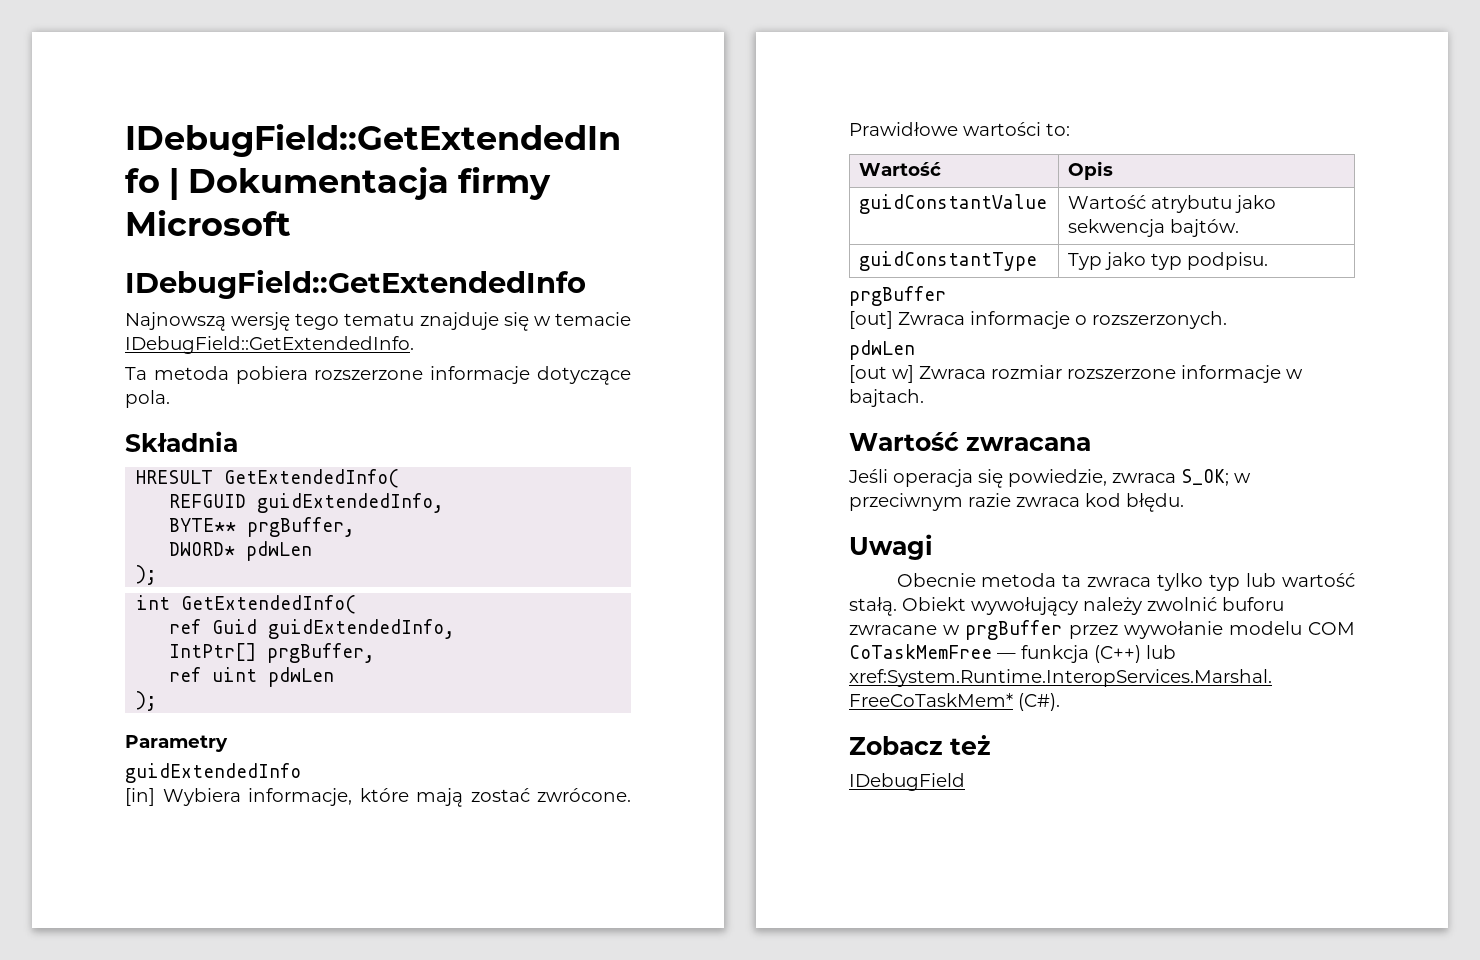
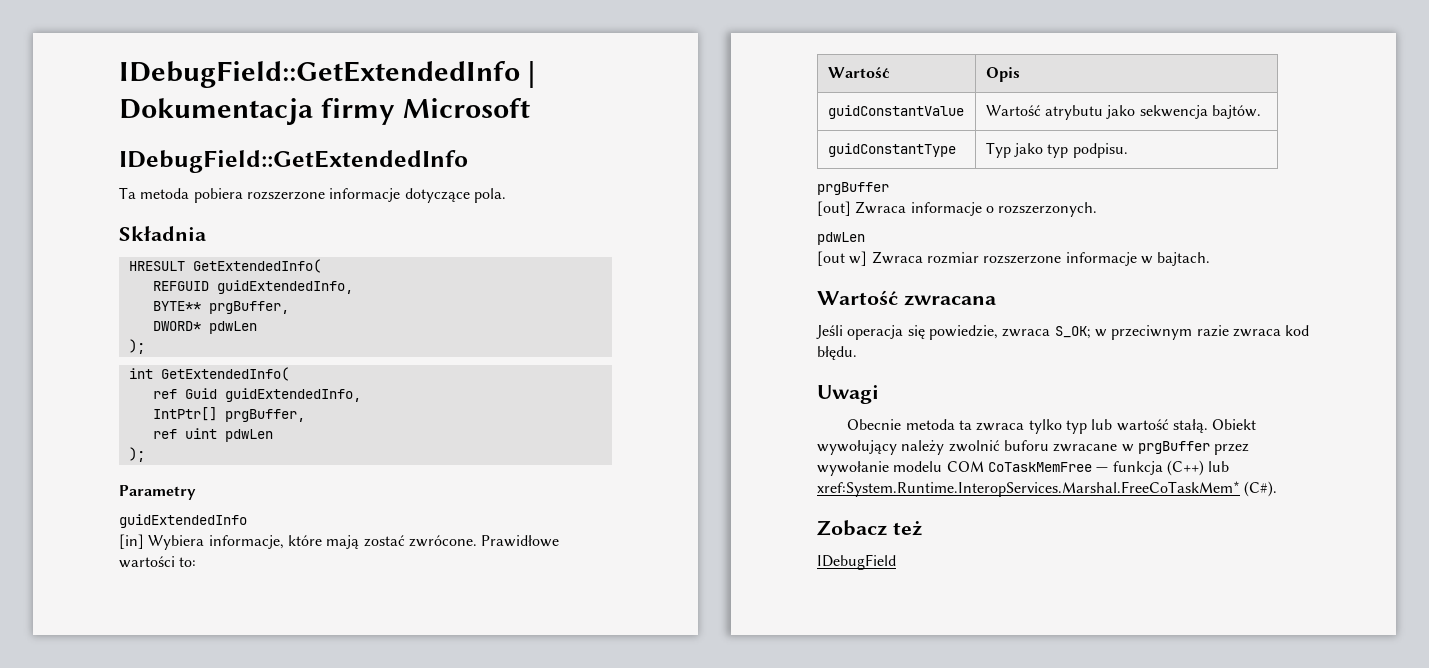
- Najnowszą wersję tego tematu znajduje się w temacie IDebugField::GetExtendedInfo.

